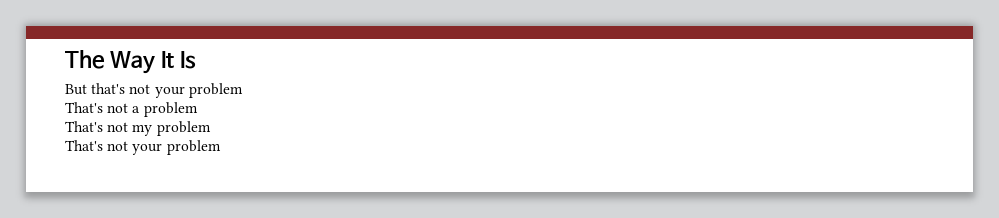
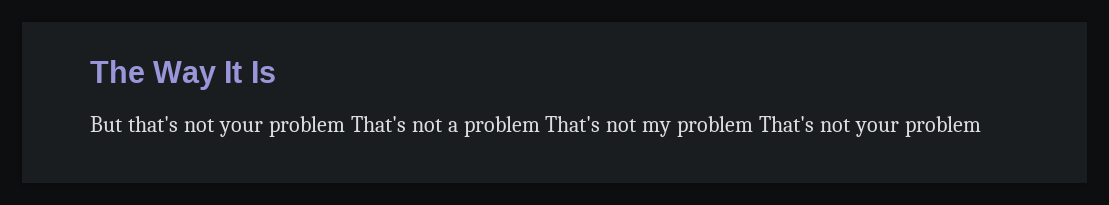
- But that's not your problem
- That's not a problem
- That's not my problem
- That's not your problem
+ But that's not your problem That's not a problem That's not my problem That's not your problem

